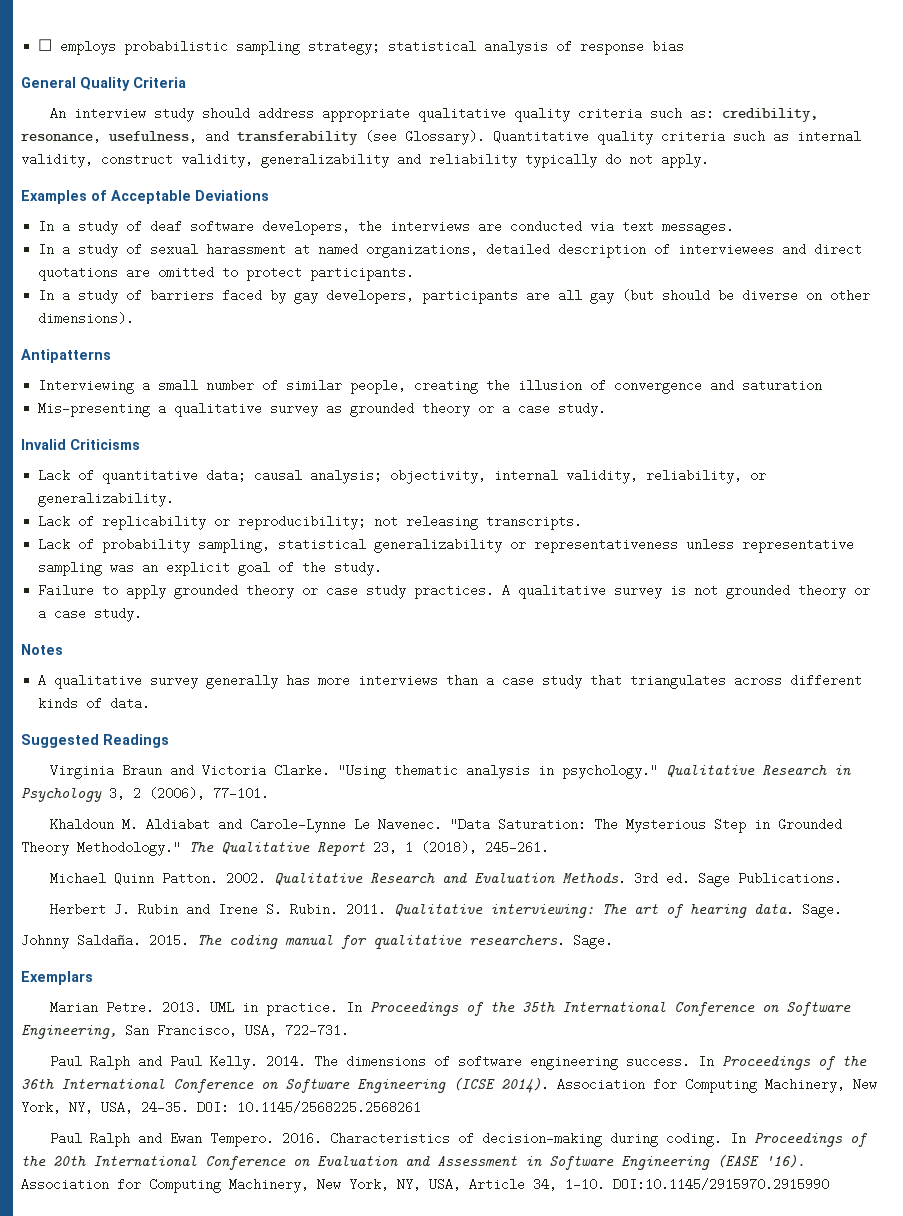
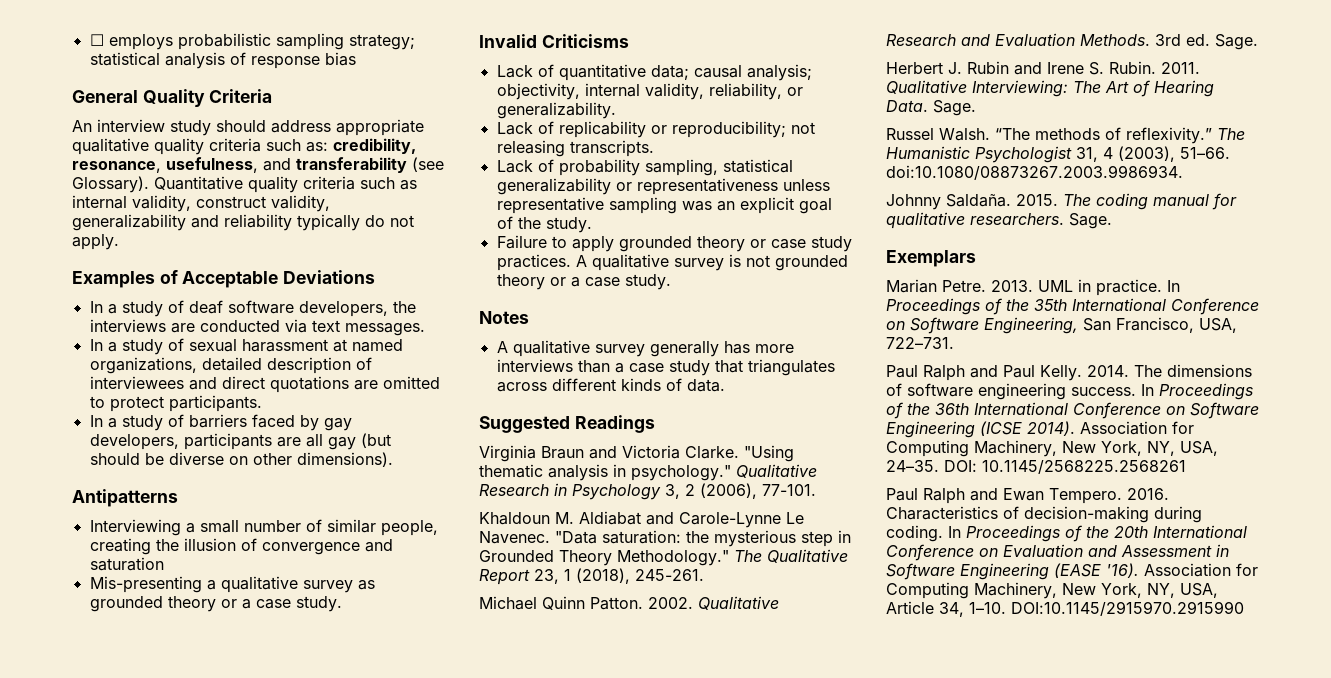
- "Data Saturation: The Mysterious Step in Grounded Theory Methodology."
+ "Data saturation: the mysterious step in Grounded Theory Methodology."
- 3rd ed. Sage Publications.
+ 3rd ed. Sage.
- Qualitative interviewing: The art of hearing data. Sage.
+ Qualitative Interviewing: The Art of Hearing Data. Sage.
+ Russel Walsh. “The methods of reflexivity.” The Humanistic Psychologist 31, 4 (2003), 51–66. doi:10.1080/08873267.2003.9986934.

